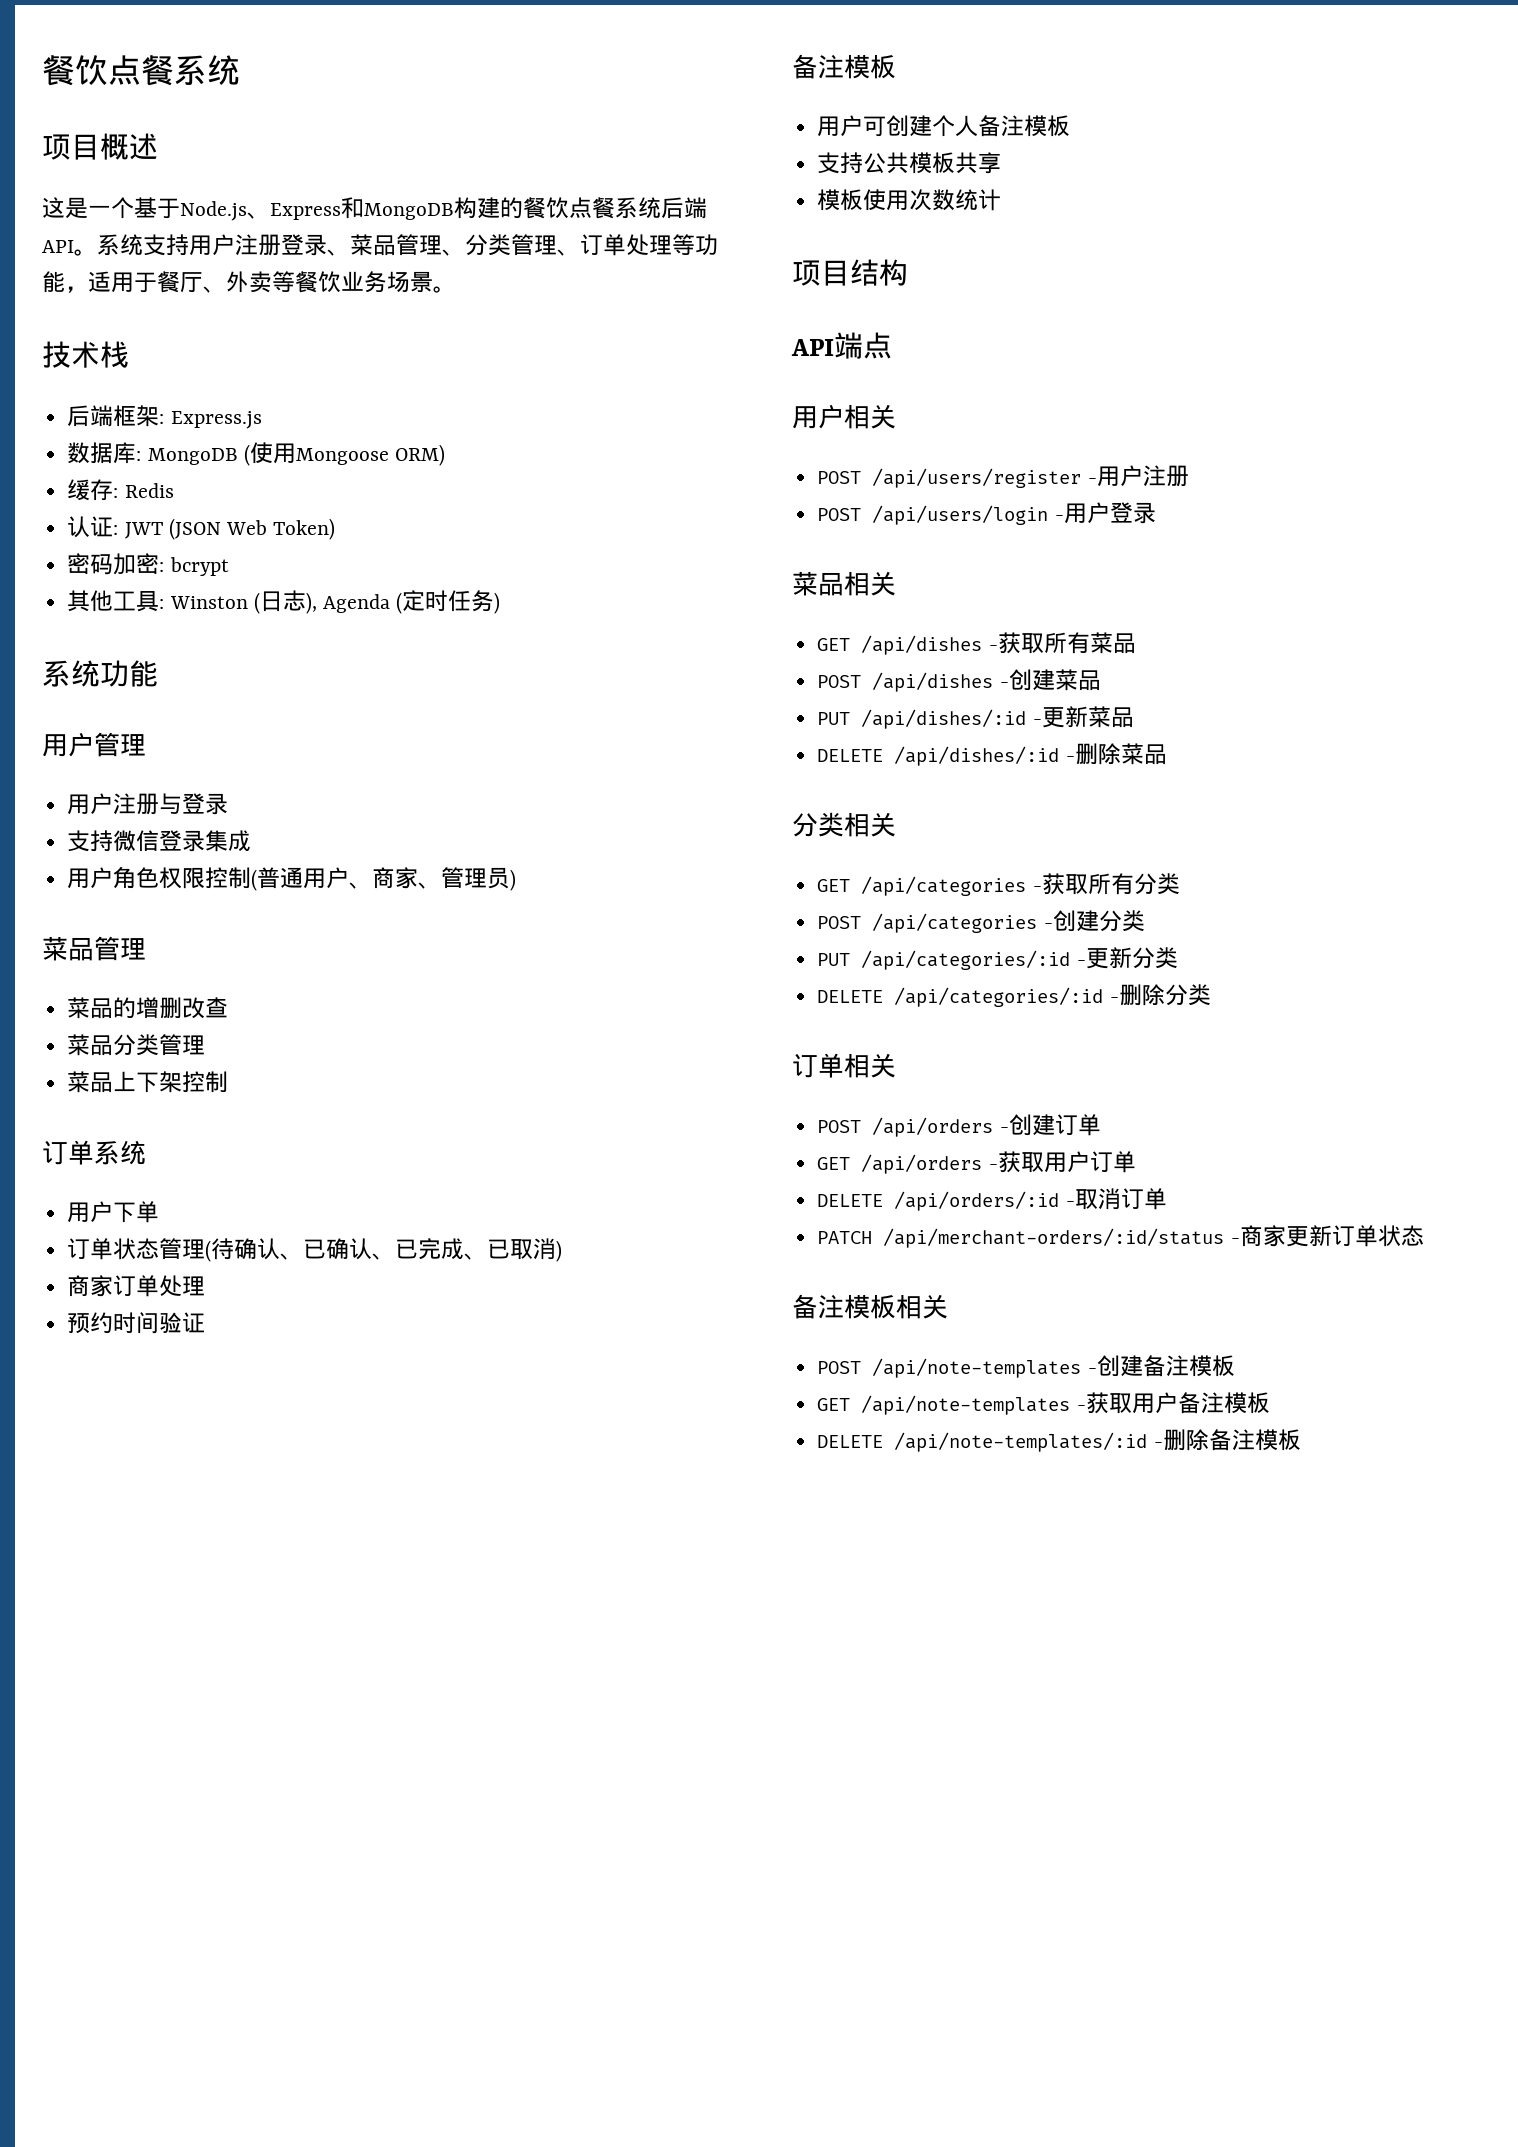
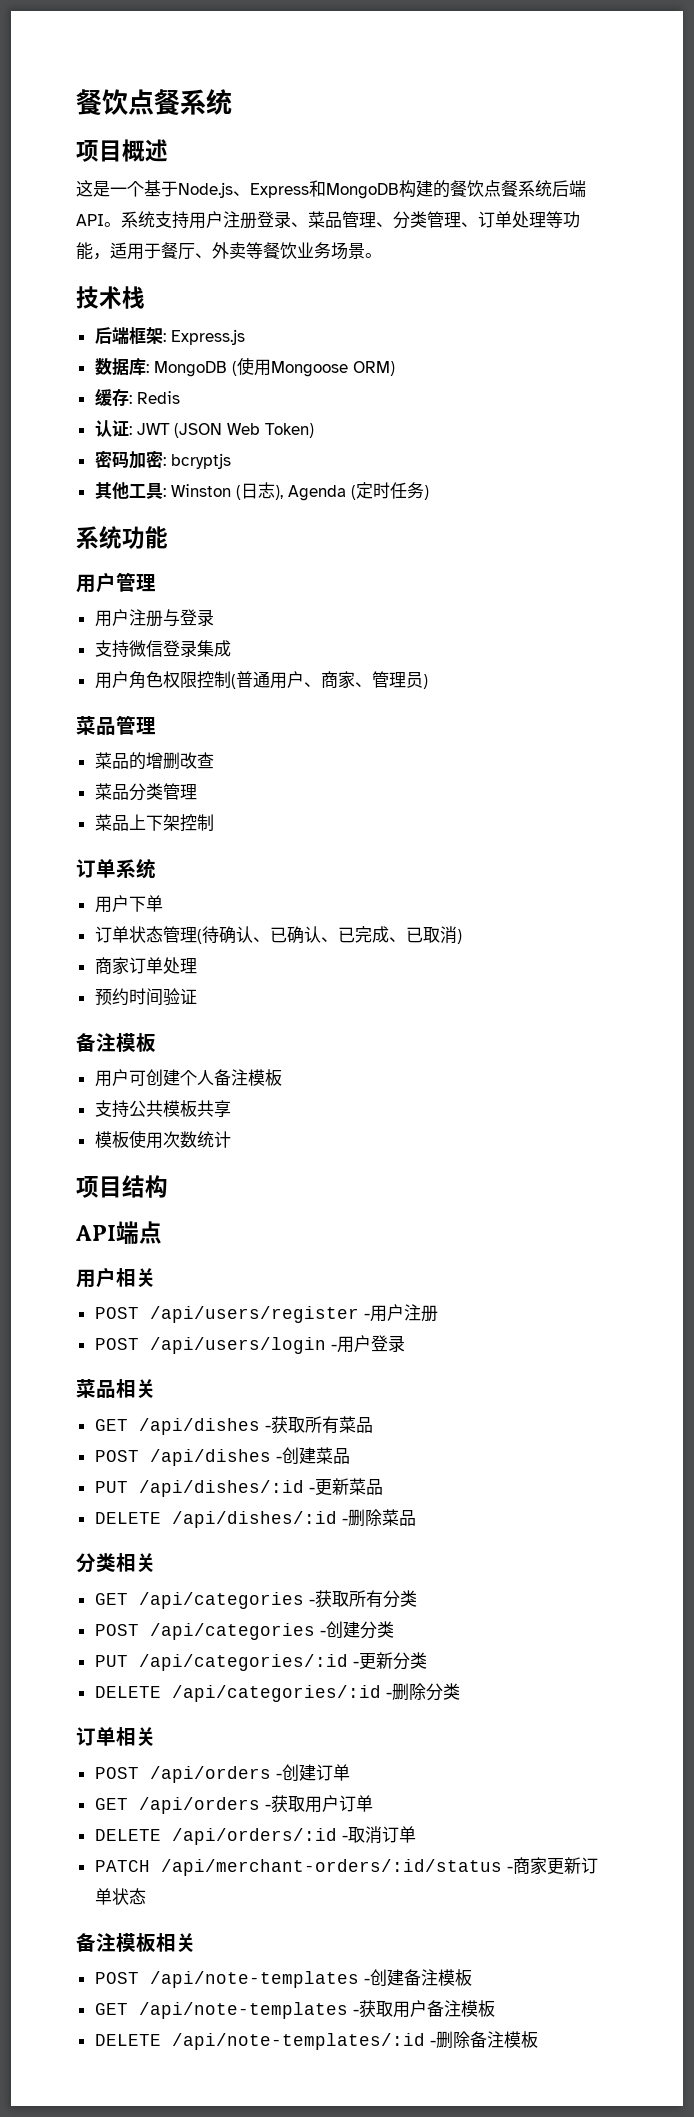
- 密码加密: bcrypt
+ 密码加密: bcryptjs

